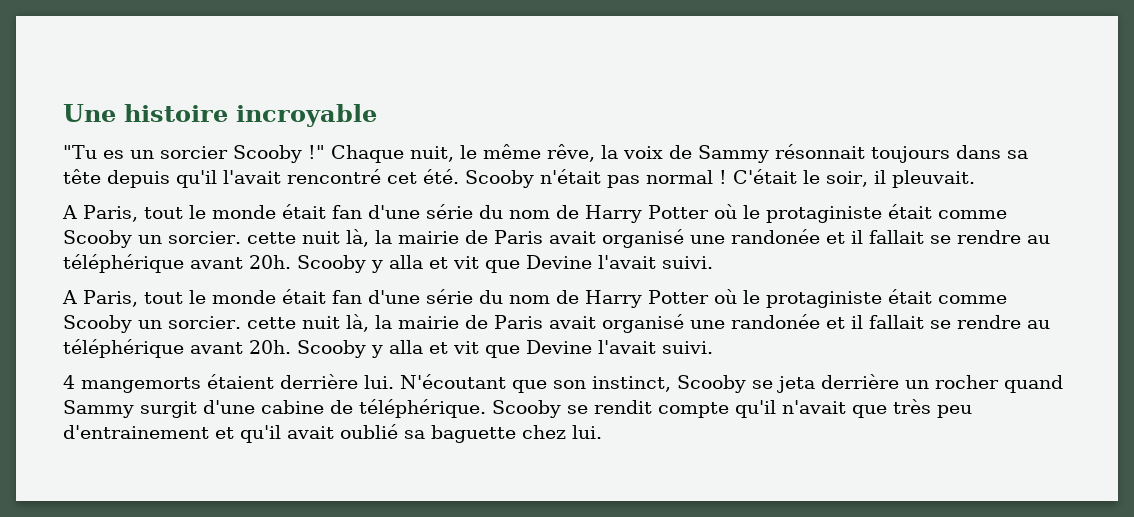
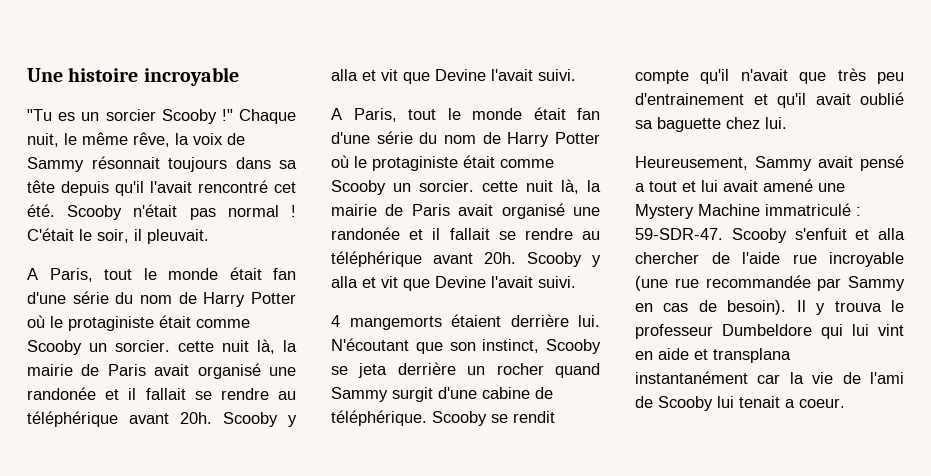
+ Heureusement, Sammy avait pensé a tout et lui avait amené une Mystery Machine immatriculé : 59-SDR-47. Scooby s'enfuit et alla chercher de l'aide rue incroyable (une rue recommandée par Sammy en cas de besoin). Il y trouva le professeur Dumbeldore qui lui vint en aide et transplana instantanément car la vie de l'ami de Scooby lui tenait a coeur.

